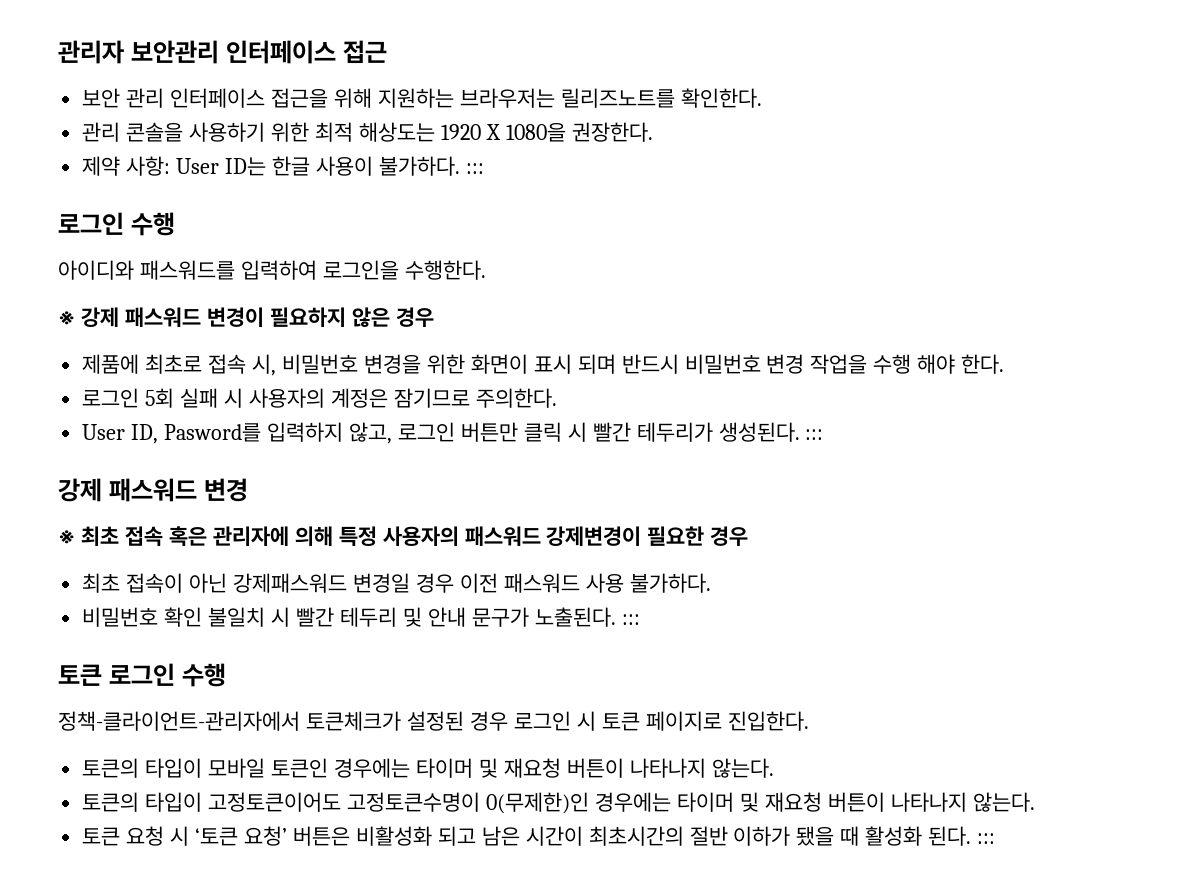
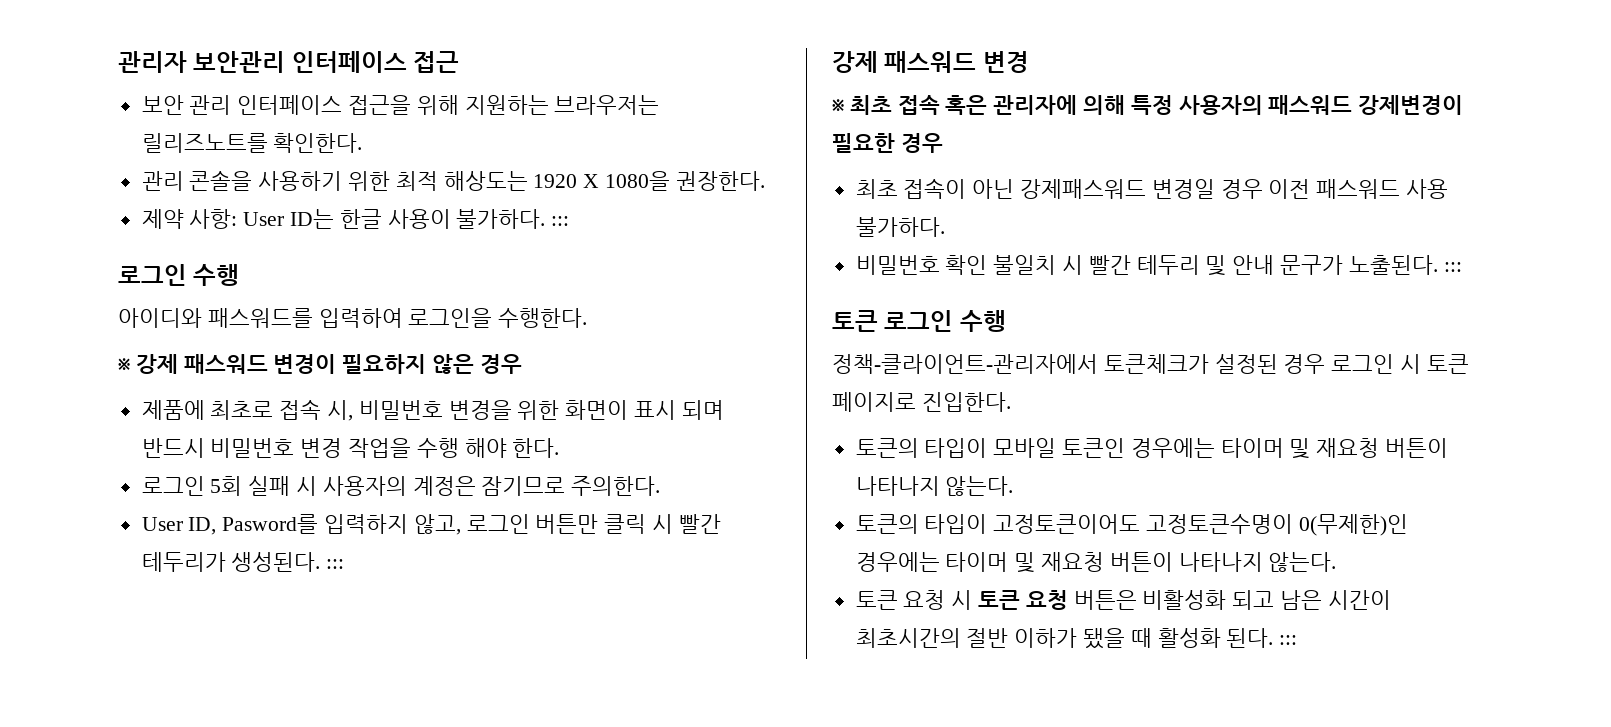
- 토큰 요청 시 ‘토큰 요청’ 버튼은 비활성화 되고 남은 시간이 최초시간의 절반 이하가 됐을 때 활성화 된다. :::
+ 토큰 요청 시 토큰 요청 버튼은 비활성화 되고 남은 시간이 최초시간의 절반 이하가 됐을 때 활성화 된다. :::

